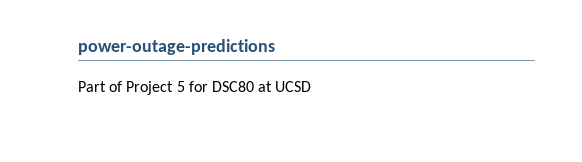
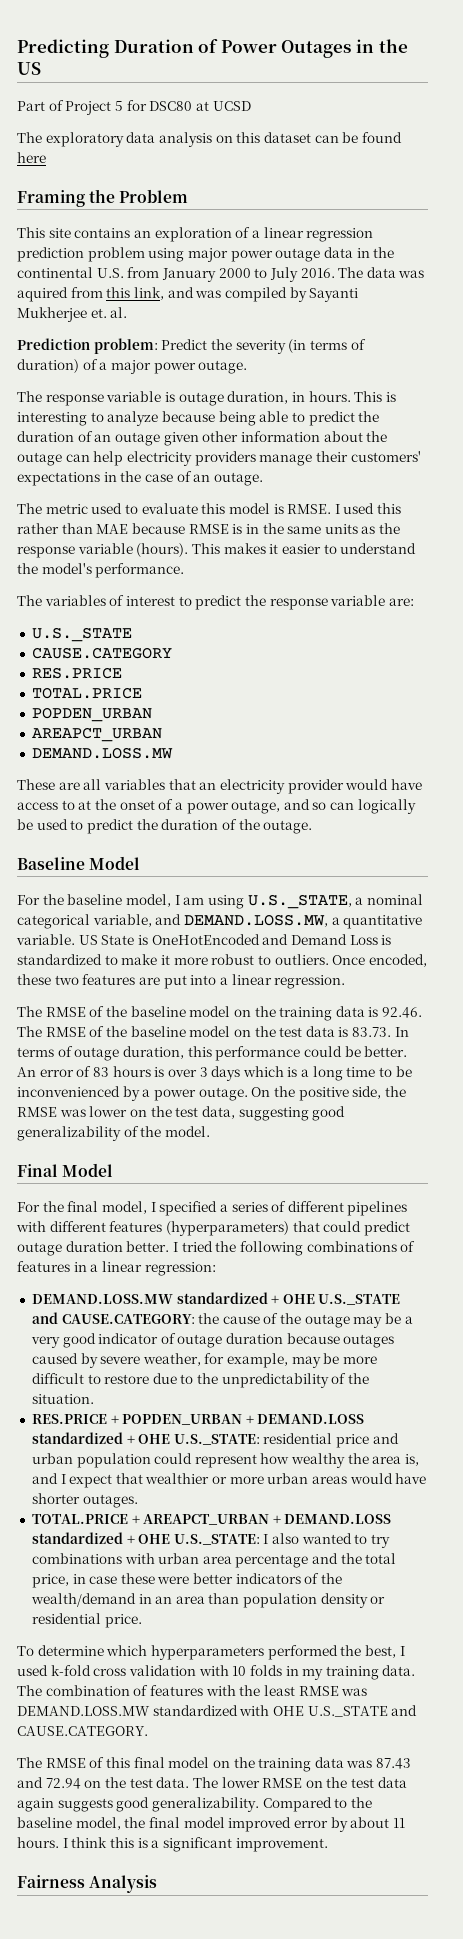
- power-outage-predictions
+ Predicting Duration of Power Outages in the US
+ The exploratory data analysis on this dataset can be found here
+ Framing the Problem
+ This site contains an exploration of a linear regression prediction problem using major power outage data in the continental U.S. from January 2000 to July 2016. The data was aquired from this link, and was compiled by Sayanti Mukherjee et. al.
+ Prediction problem: Predict the severity (in terms of duration) of a major power outage.
+ The response variable is outage duration, in hours. This is interesting to analyze because being able to predict the duration of an outage given other information about the outage can help electricity providers manage their customers' expectations in the case of an outage.
+ The metric used to evaluate this model is RMSE. I used this rather than MAE because RMSE is in the same units as the response variable (hours). This makes it easier to understand the model's performance.
+ The variables of interest to predict the response variable are:
+ U.S._STATE
+ CAUSE.CATEGORY
+ RES.PRICE
+ TOTAL.PRICE
+ POPDEN_URBAN
+ AREAPCT_URBAN
+ DEMAND.LOSS.MW
+ These are all variables that an electricity provider would have access to at the onset of a power outage, and so can logically be used to predict the duration of the outage.
+ Baseline Model
+ For the baseline model, I am using U.S._STATE, a nominal categorical variable, and DEMAND.LOSS.MW, a quantitative variable. US State is OneHotEncoded and Demand Loss is standardized to make it more robust to outliers. Once encoded, these two features are put into a linear regression.
+ The RMSE of the baseline model on the training data is 92.46. The RMSE of the baseline model on the test data is 83.73. In terms of outage duration, this performance could be better. An error of 83 hours is over 3 days which is a long time to be inconvenienced by a power outage. On the positive side, the RMSE was lower on the test data, suggesting good generalizability of the model.
+ Final Model
+ For the final model, I specified a series of different pipelines with different features (hyperparameters) that could predict outage duration better. I tried the following combinations of features in a linear regression:
+ DEMAND.LOSS.MW standardized + OHE U.S._STATE and CAUSE.CATEGORY: the cause of the outage may be a very good indicator of outage duration because outages caused by severe weather, for example, may be more difficult to restore due to the unpredictability of the situation.
+ RES.PRICE + POPDEN_URBAN + DEMAND.LOSS standardized + OHE U.S._STATE: residential price and urban population could represent how wealthy the area is, and I expect that wealthier or more urban areas would have shorter outages.
+ TOTAL.PRICE + AREAPCT_URBAN + DEMAND.LOSS standardized + OHE U.S._STATE: I also wanted to try combinations with urban area percentage and the total price, in case these were better indicators of the wealth/demand in an area than population density or residential price.
+ To determine which hyperparameters performed the best, I used k-fold cross validation with 10 folds in my training data. The combination of features with the least RMSE was DEMAND.LOSS.MW standardized with OHE U.S._STATE and CAUSE.CATEGORY.
+ The RMSE of this final model on the training data was 87.43 and 72.94 on the test data. The lower RMSE on the test data again suggests good generalizability. Compared to the baseline model, the final model improved error by about 11 hours. I think this is a significant improvement.
+ Fairness Analysis

